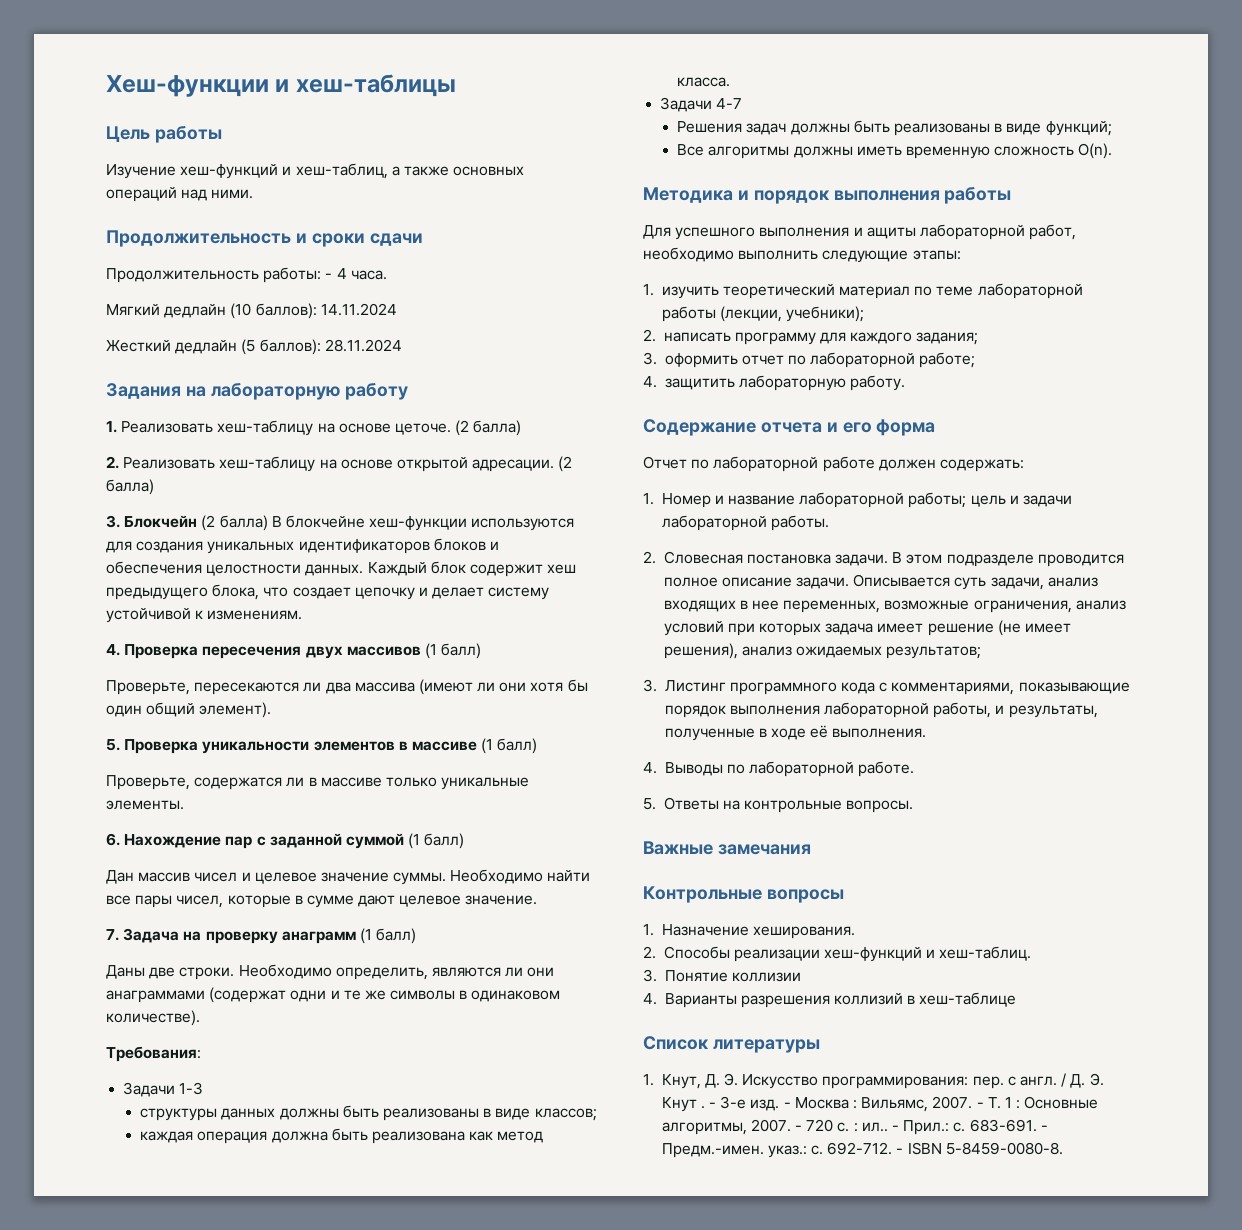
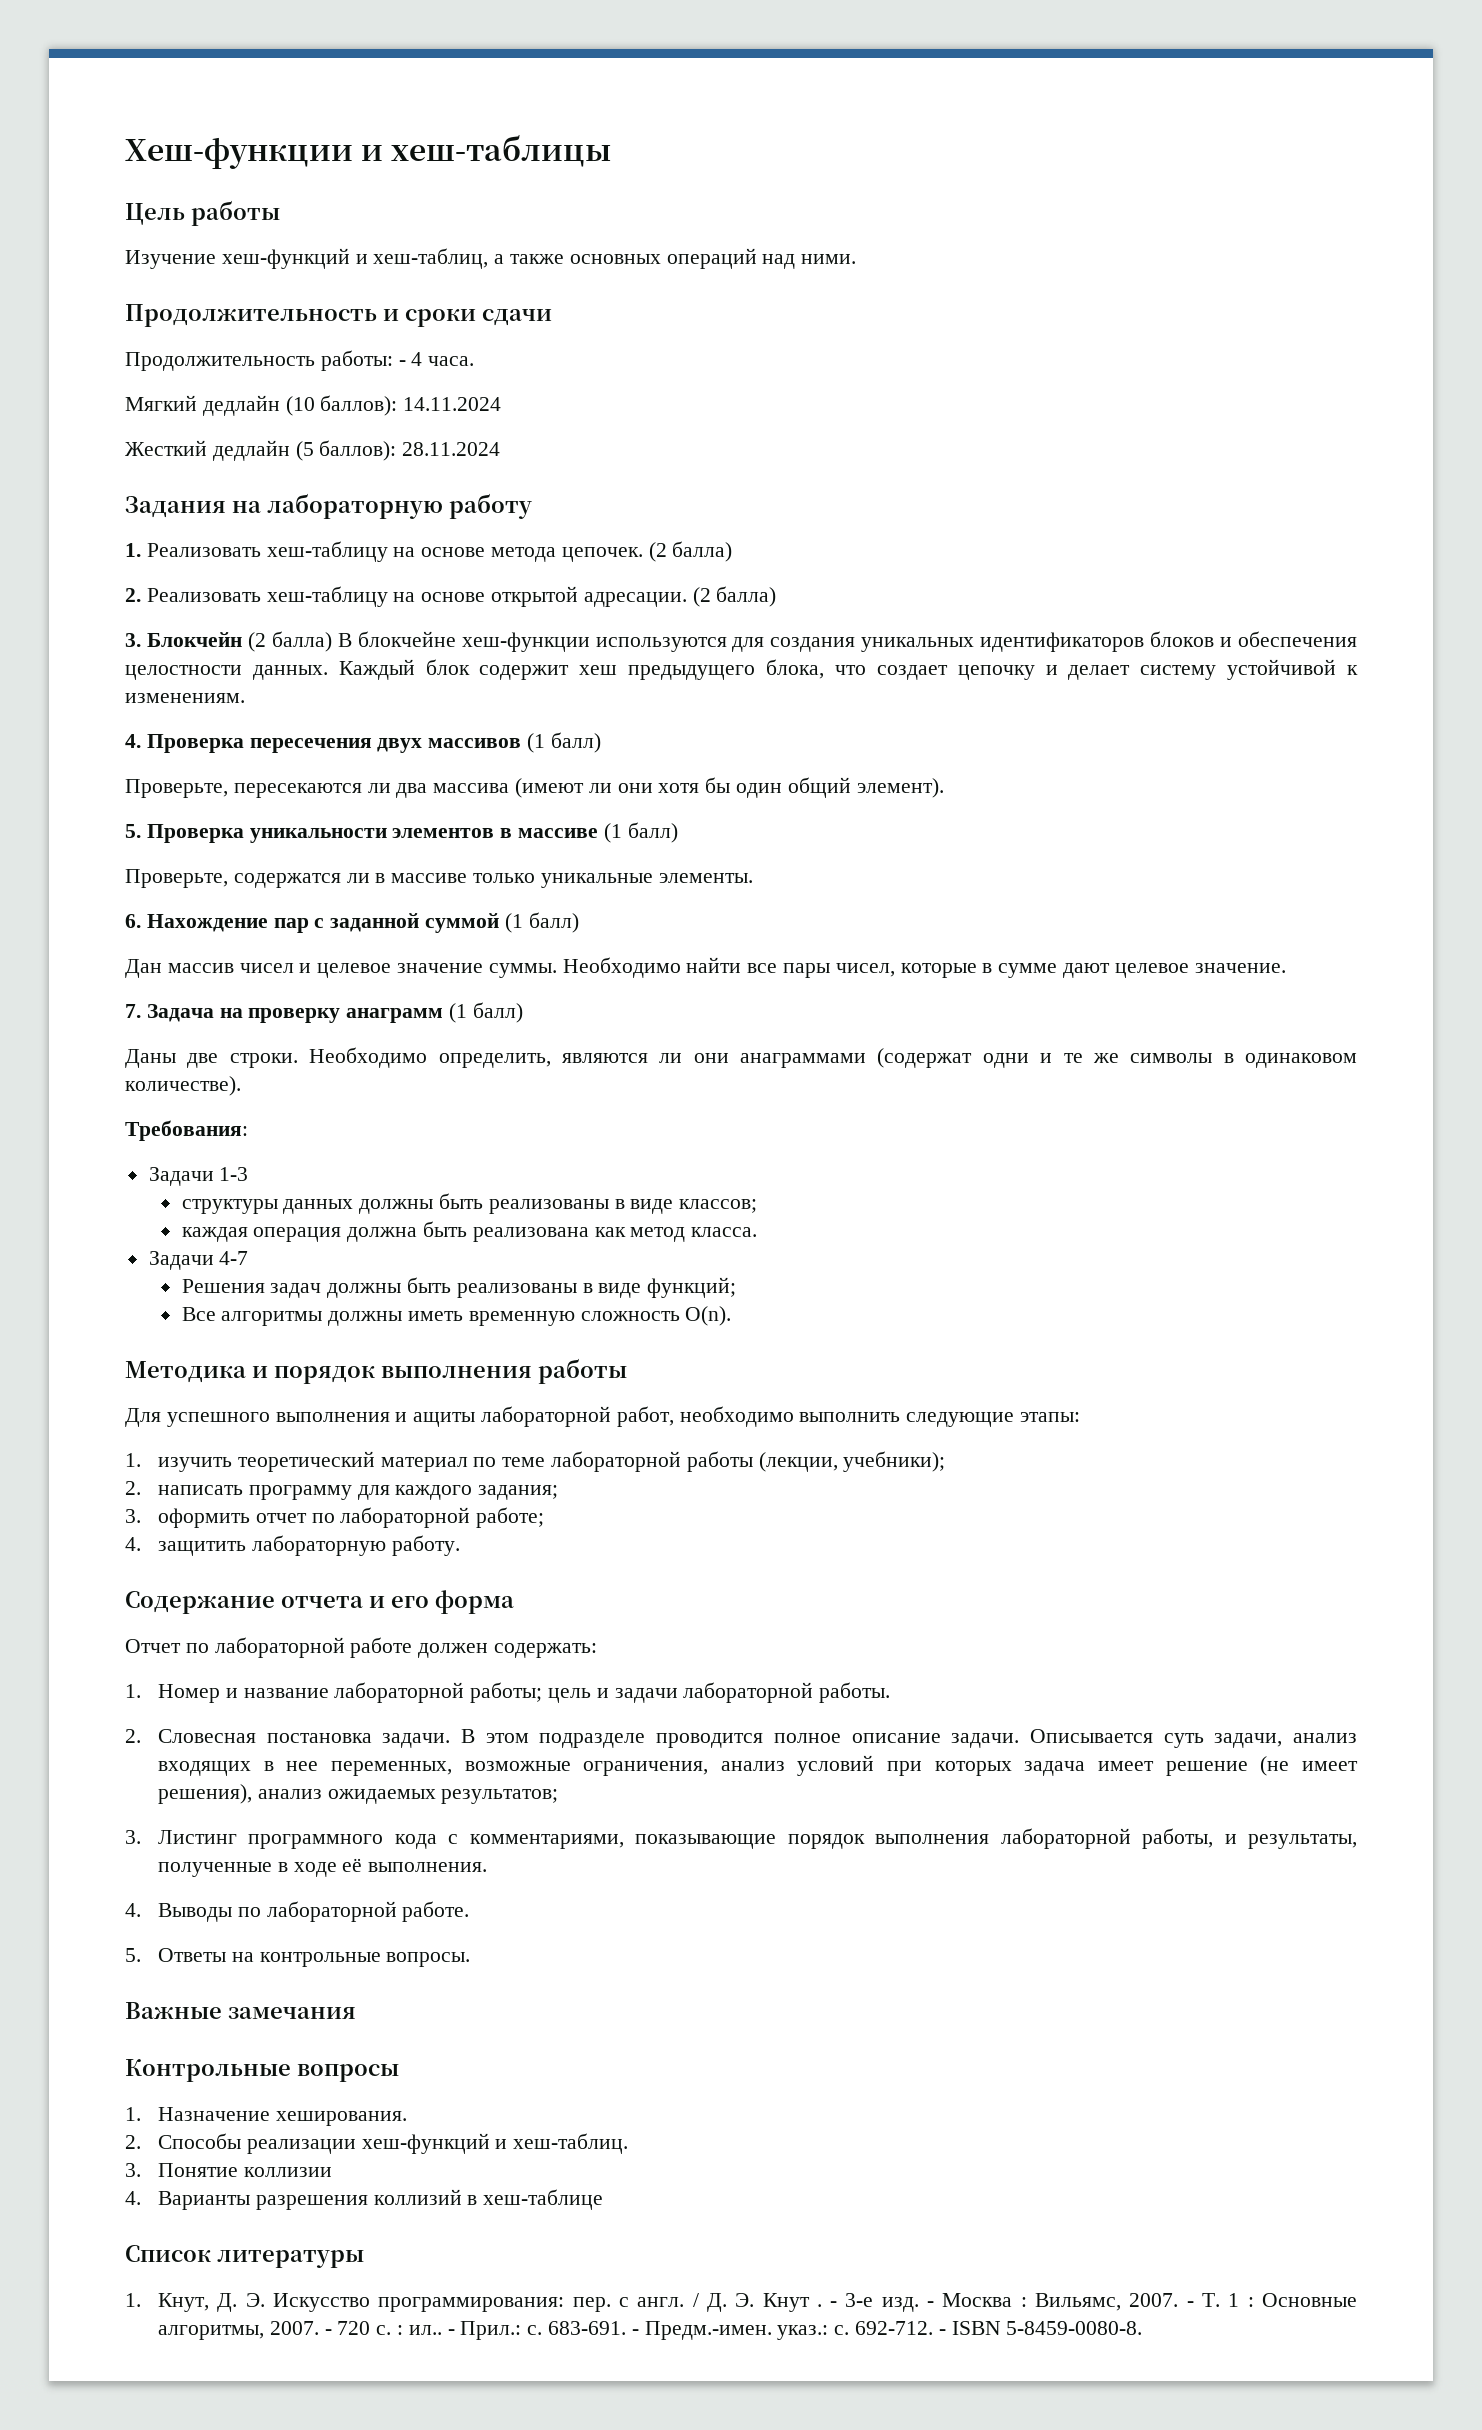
- 1. Реализовать хеш-таблицу на основе цеточе.
+ 1. Реализовать хеш-таблицу на основе метода цепочек.

